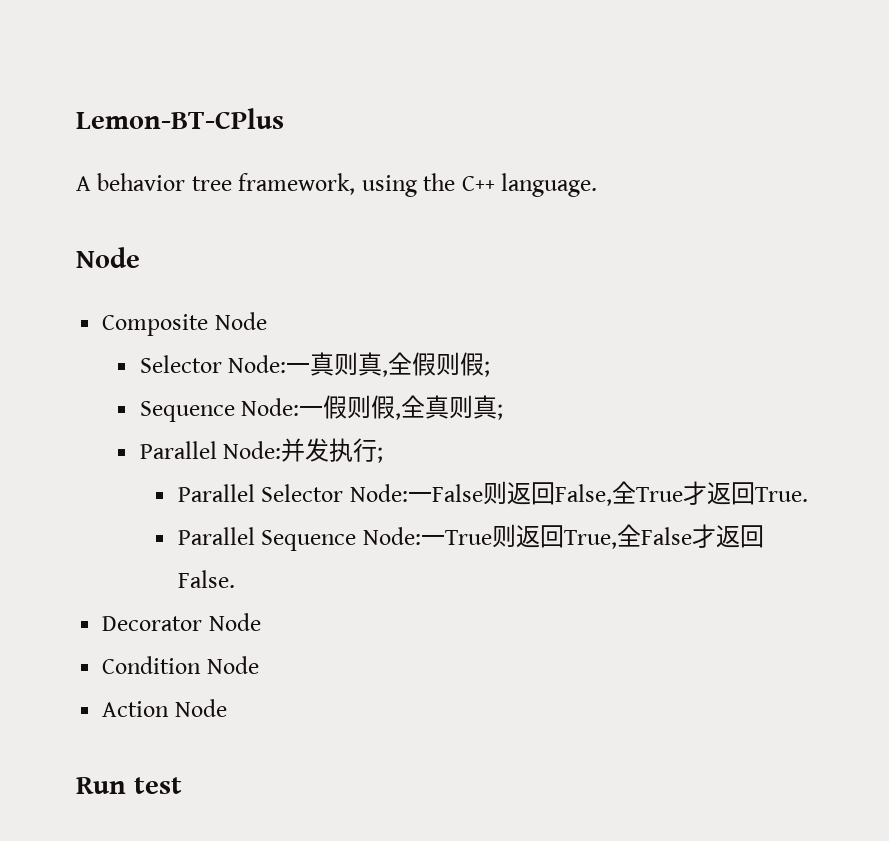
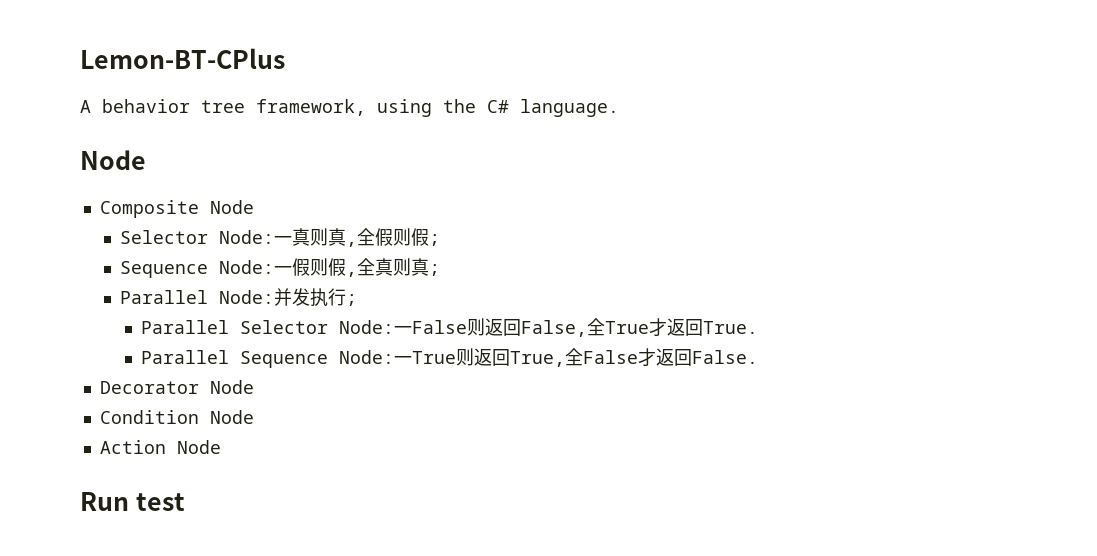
- A behavior tree framework, using the C++ language.
+ A behavior tree framework, using the C# language.

